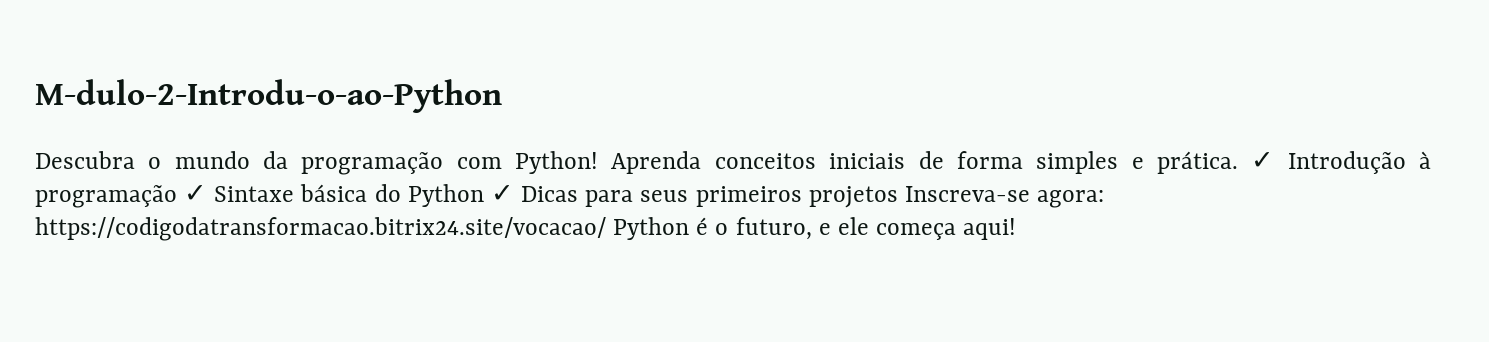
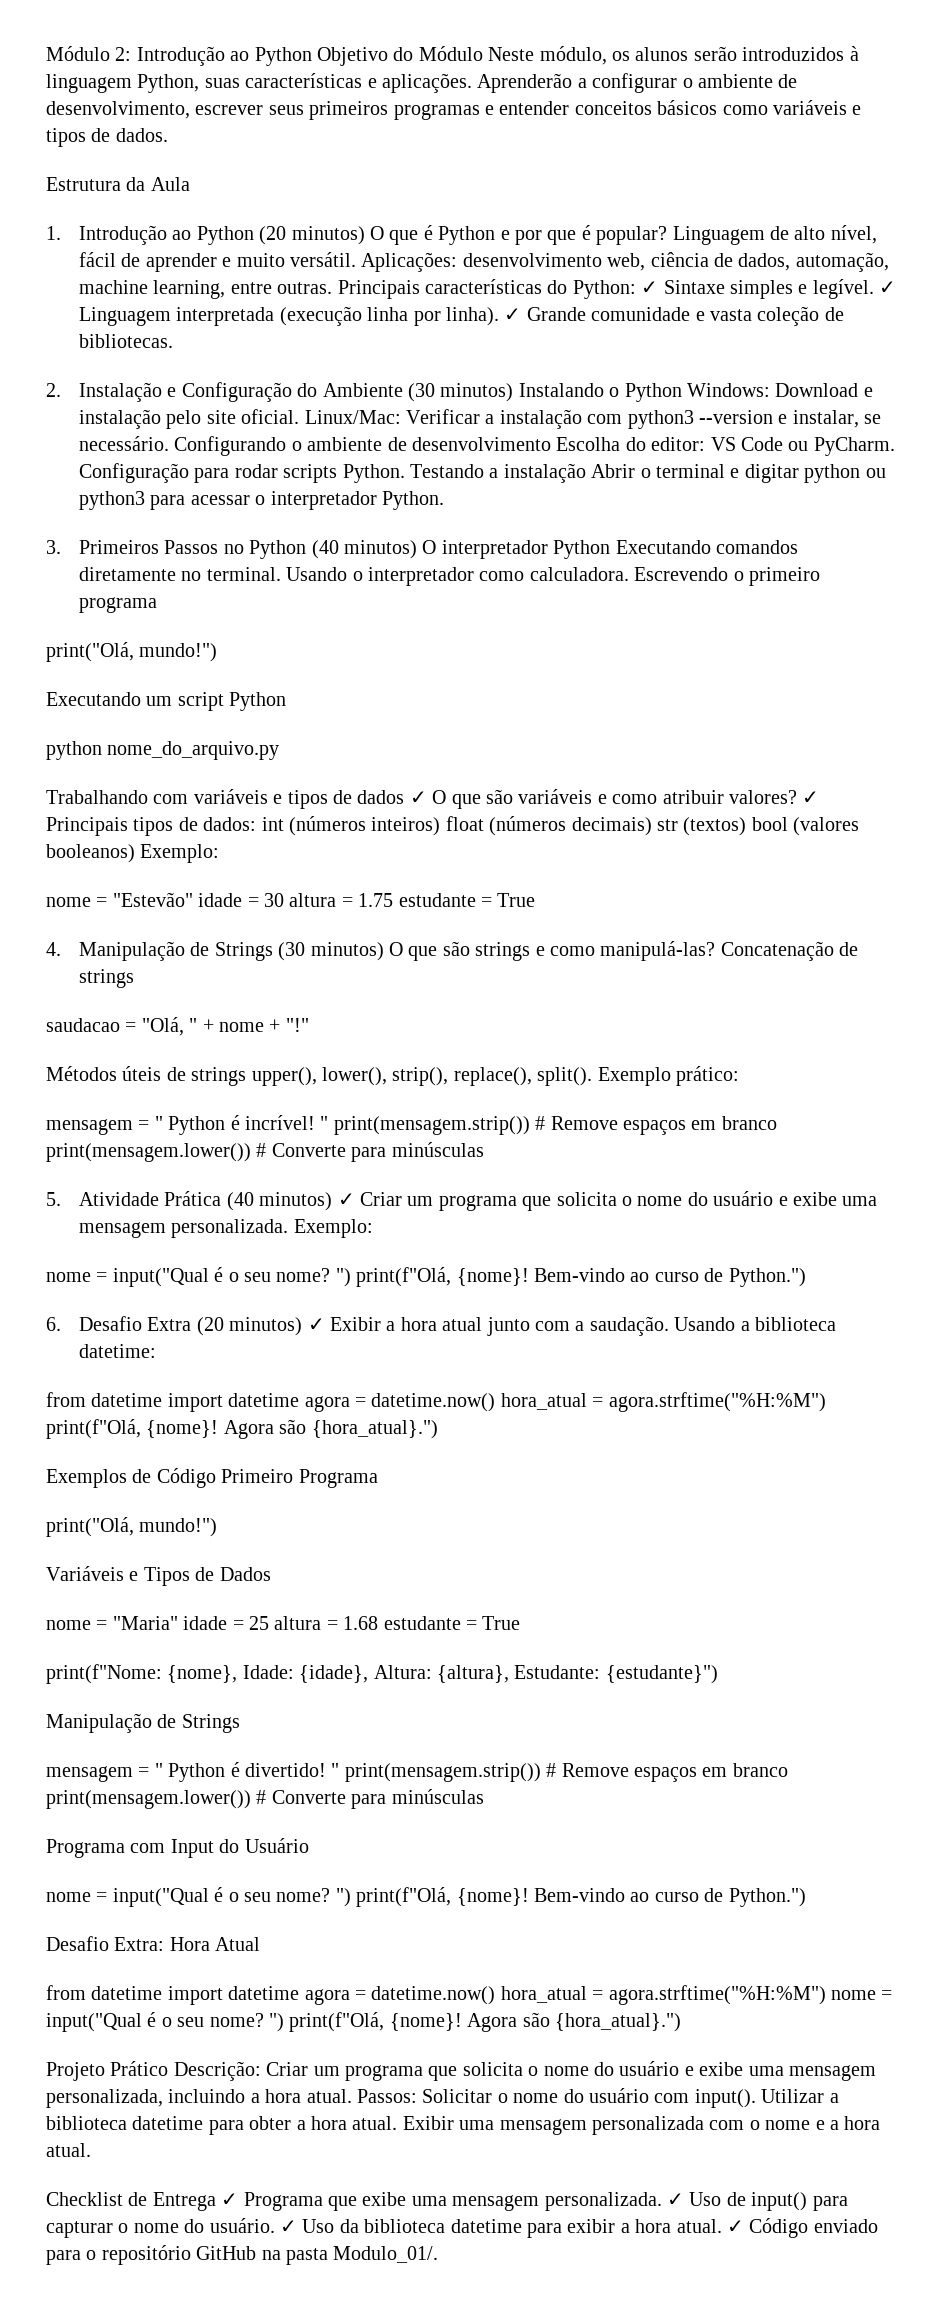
- M-dulo-2-Introdu-o-ao-Python
- Descubra o mundo da programação com Python! Aprenda conceitos iniciais de forma simples e prática. ✓ Introdução à programação ✓ Sintaxe básica do Python ✓ Dicas para seus primeiros projetos Inscreva-se agora: https://codigodatransformacao.bitrix24.site/vocacao/ Python é o futuro, e ele começa aqui!
+ Módulo 2: Introdução ao Python Objetivo do Módulo Neste módulo, os alunos serão introduzidos à linguagem Python, suas características e aplicações. Aprenderão a configurar o ambiente de desenvolvimento, escrever seus primeiros programas e entender conceitos básicos como variáveis e tipos de dados.
+ Estrutura da Aula
+ 1. Introdução ao Python (20 minutos) O que é Python e por que é popular? Linguagem de alto nível, fácil de aprender e muito versátil. Aplicações: desenvolvimento web, ciência de dados, automação, machine learning, entre outras. Principais características do Python: ✓ Sintaxe simples e legível. ✓ Linguagem interpretada (execução linha por linha). ✓ Grande comunidade e vasta coleção de bibliotecas.
+ 2. Instalação e Configuração do Ambiente (30 minutos) Instalando o Python Windows: Download e instalação pelo site oficial. Linux/Mac: Verificar a instalação com python3 --version e instalar, se necessário. Configurando o ambiente de desenvolvimento Escolha do editor: VS Code ou PyCharm. Configuração para rodar scripts Python. Testando a instalação Abrir o terminal e digitar python ou python3 para acessar o interpretador Python.
+ 3. Primeiros Passos no Python (40 minutos) O interpretador Python Executando comandos diretamente no terminal. Usando o interpretador como calculadora. Escrevendo o primeiro programa
+ print("Olá, mundo!")
+ Executando um script Python
+ python nome_do_arquivo.py
+ Trabalhando com variáveis e tipos de dados ✓ O que são variáveis e como atribuir valores? ✓ Principais tipos de dados: int (números inteiros) float (números decimais) str (textos) bool (valores booleanos) Exemplo:
+ nome = "Estevão" idade = 30 altura = 1.75 estudante = True
+ 4. Manipulação de Strings (30 minutos) O que são strings e como manipulá-las? Concatenação de strings
+ saudacao = "Olá, " + nome + "!"
+ Métodos úteis de strings upper(), lower(), strip(), replace(), split(). Exemplo prático:
+ mensagem = " Python é incrível! " print(mensagem.strip()) # Remove espaços em branco print(mensagem.lower()) # Converte para minúsculas
+ 5. Atividade Prática (40 minutos) ✓ Criar um programa que solicita o nome do usuário e exibe uma mensagem personalizada. Exemplo:
+ nome = input("Qual é o seu nome? ") print(f"Olá, {nome}! Bem-vindo ao curso de Python.")
+ 6. Desafio Extra (20 minutos) ✓ Exibir a hora atual junto com a saudação. Usando a biblioteca datetime:
+ from datetime import datetime agora = datetime.now() hora_atual = agora.strftime("%H:%M") print(f"Olá, {nome}! Agora são {hora_atual}.")
+ Exemplos de Código Primeiro Programa
+ print("Olá, mundo!")
+ Variáveis e Tipos de Dados
+ nome = "Maria" idade = 25 altura = 1.68 estudante = True
+ print(f"Nome: {nome}, Idade: {idade}, Altura: {altura}, Estudante: {estudante}")
+ Manipulação de Strings
+ mensagem = " Python é divertido! " print(mensagem.strip()) # Remove espaços em branco print(mensagem.lower()) # Converte para minúsculas
+ Programa com Input do Usuário
+ nome = input("Qual é o seu nome? ") print(f"Olá, {nome}! Bem-vindo ao curso de Python.")
+ Desafio Extra: Hora Atual
+ from datetime import datetime agora = datetime.now() hora_atual = agora.strftime("%H:%M") nome = input("Qual é o seu nome? ") print(f"Olá, {nome}! Agora são {hora_atual}.")
+ Projeto Prático Descrição: Criar um programa que solicita o nome do usuário e exibe uma mensagem personalizada, incluindo a hora atual. Passos: Solicitar o nome do usuário com input(). Utilizar a biblioteca datetime para obter a hora atual. Exibir uma mensagem personalizada com o nome e a hora atual.
+ Checklist de Entrega ✓ Programa que exibe uma mensagem personalizada. ✓ Uso de input() para capturar o nome do usuário. ✓ Uso da biblioteca datetime para exibir a hora atual. ✓ Código enviado para o repositório GitHub na pasta Modulo_01/.

